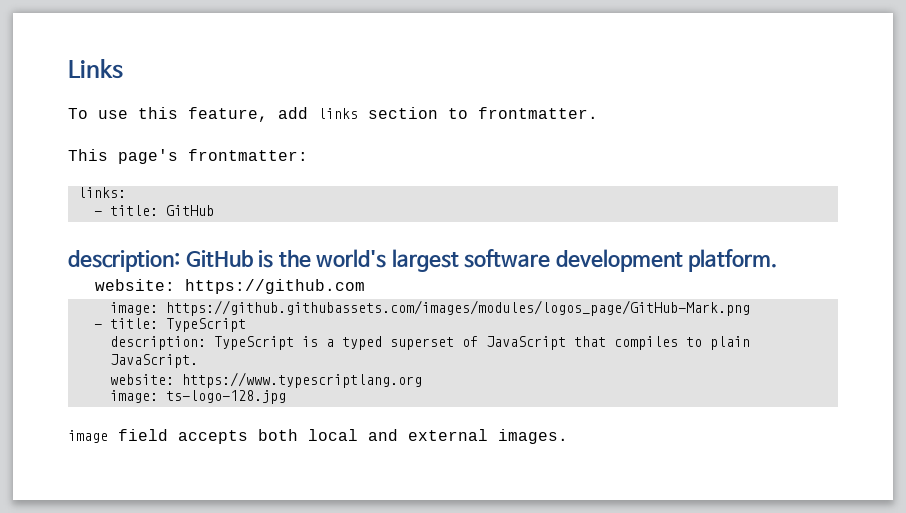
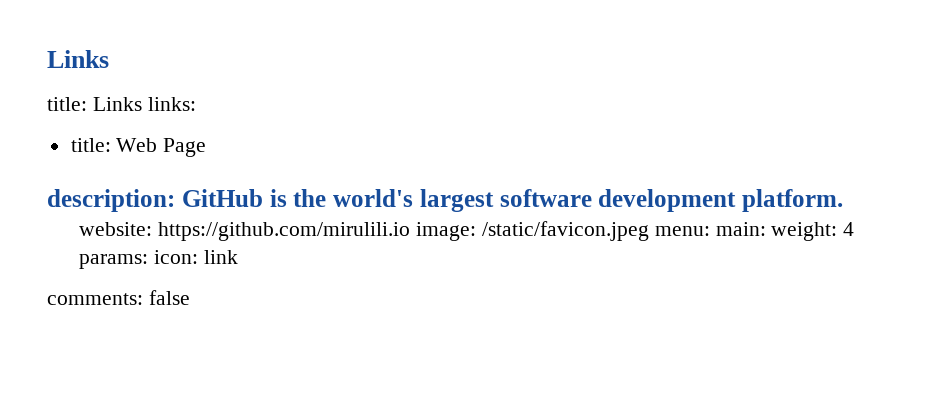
- To use this feature, add links section to frontmatter.
- This page's frontmatter:
- links:
- - title: GitHub
+ title: Links links:
+ title: Web Page
- website: https://github.com
- image: https://github.githubassets.com/images/modules/logos_page/GitHub-Mark.png
- - title: TypeScript
- description: TypeScript is a typed superset of JavaScript that compiles to plain JavaScript.
- website: https://www.typescriptlang.org
- image: ts-logo-128.jpg
- image field accepts both local and external images.
+ website: https://github.com/mirulili.io image: /static/favicon.jpeg menu: main: weight: 4 params: icon: link
+ comments: false

